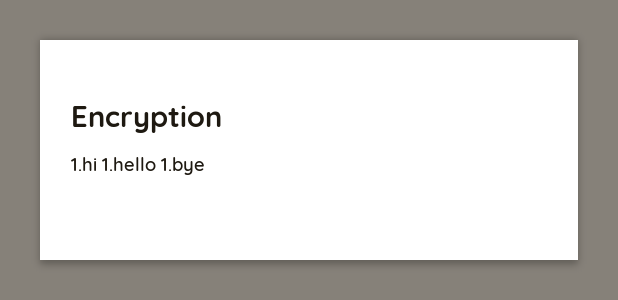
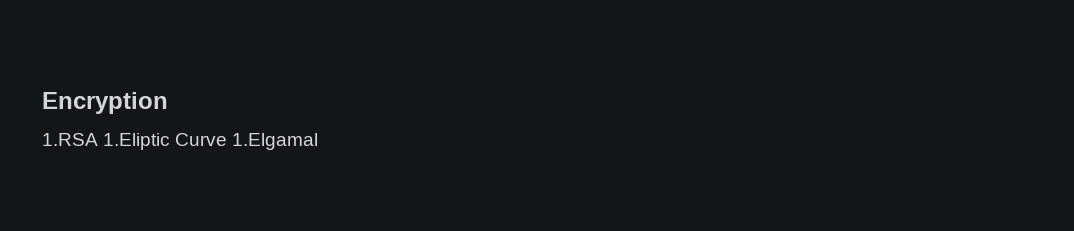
- 1.hi 1.hello 1.bye
+ 1.RSA 1.Eliptic Curve 1.Elgamal

